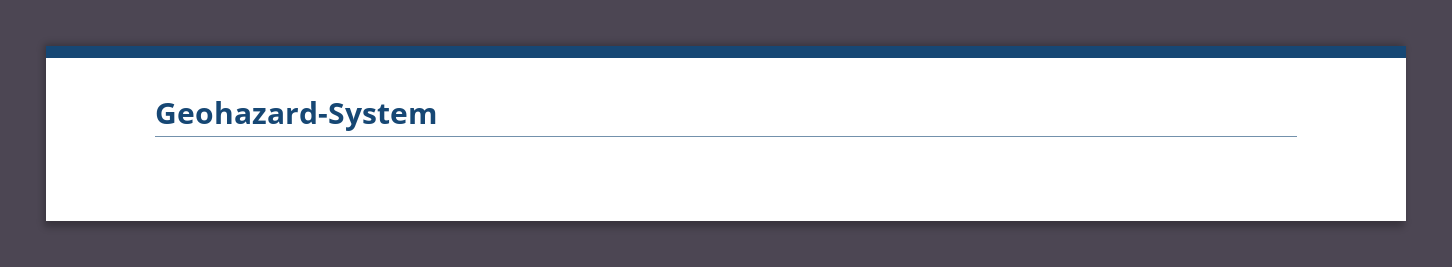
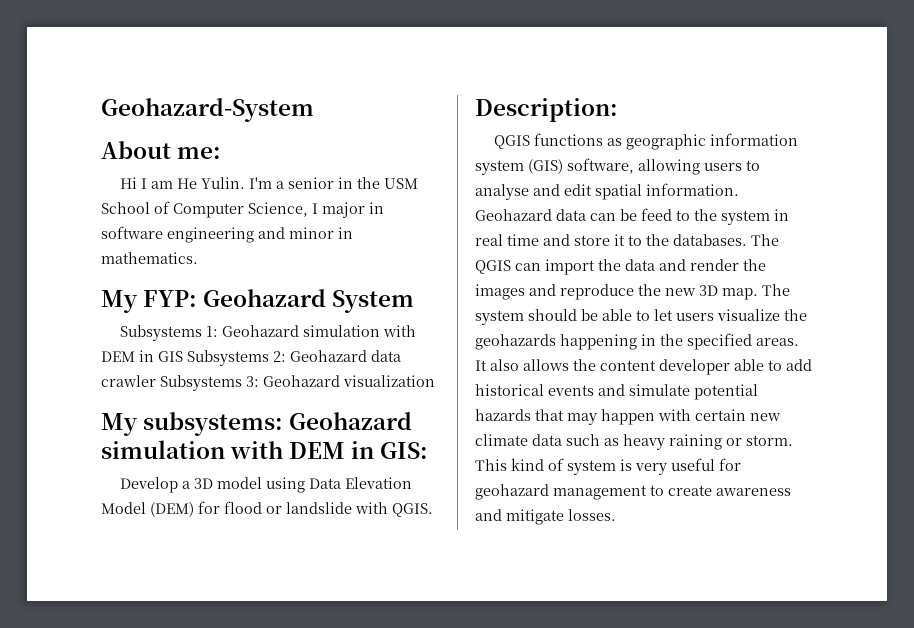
+ About me:
+ Hi I am He Yulin. I'm a senior in the USM School of Computer Science, I major in software engineering and minor in mathematics.
+ My FYP: Geohazard System
+ Subsystems 1: Geohazard simulation with DEM in GIS Subsystems 2: Geohazard data crawler Subsystems 3: Geohazard visualization
+ My subsystems: Geohazard simulation with DEM in GIS:
+ Develop a 3D model using Data Elevation Model (DEM) for flood or landslide with QGIS.
+ Description:
+ QGIS functions as geographic information system (GIS) software, allowing users to analyse and edit spatial information. Geohazard data can be feed to the system in real time and store it to the databases. The QGIS can import the data and render the images and reproduce the new 3D map. The system should be able to let users visualize the geohazards happening in the specified areas. It also allows the content developer able to add historical events and simulate potential hazards that may happen with certain new climate data such as heavy raining or storm. This kind of system is very useful for geohazard management to create awareness and mitigate losses.

